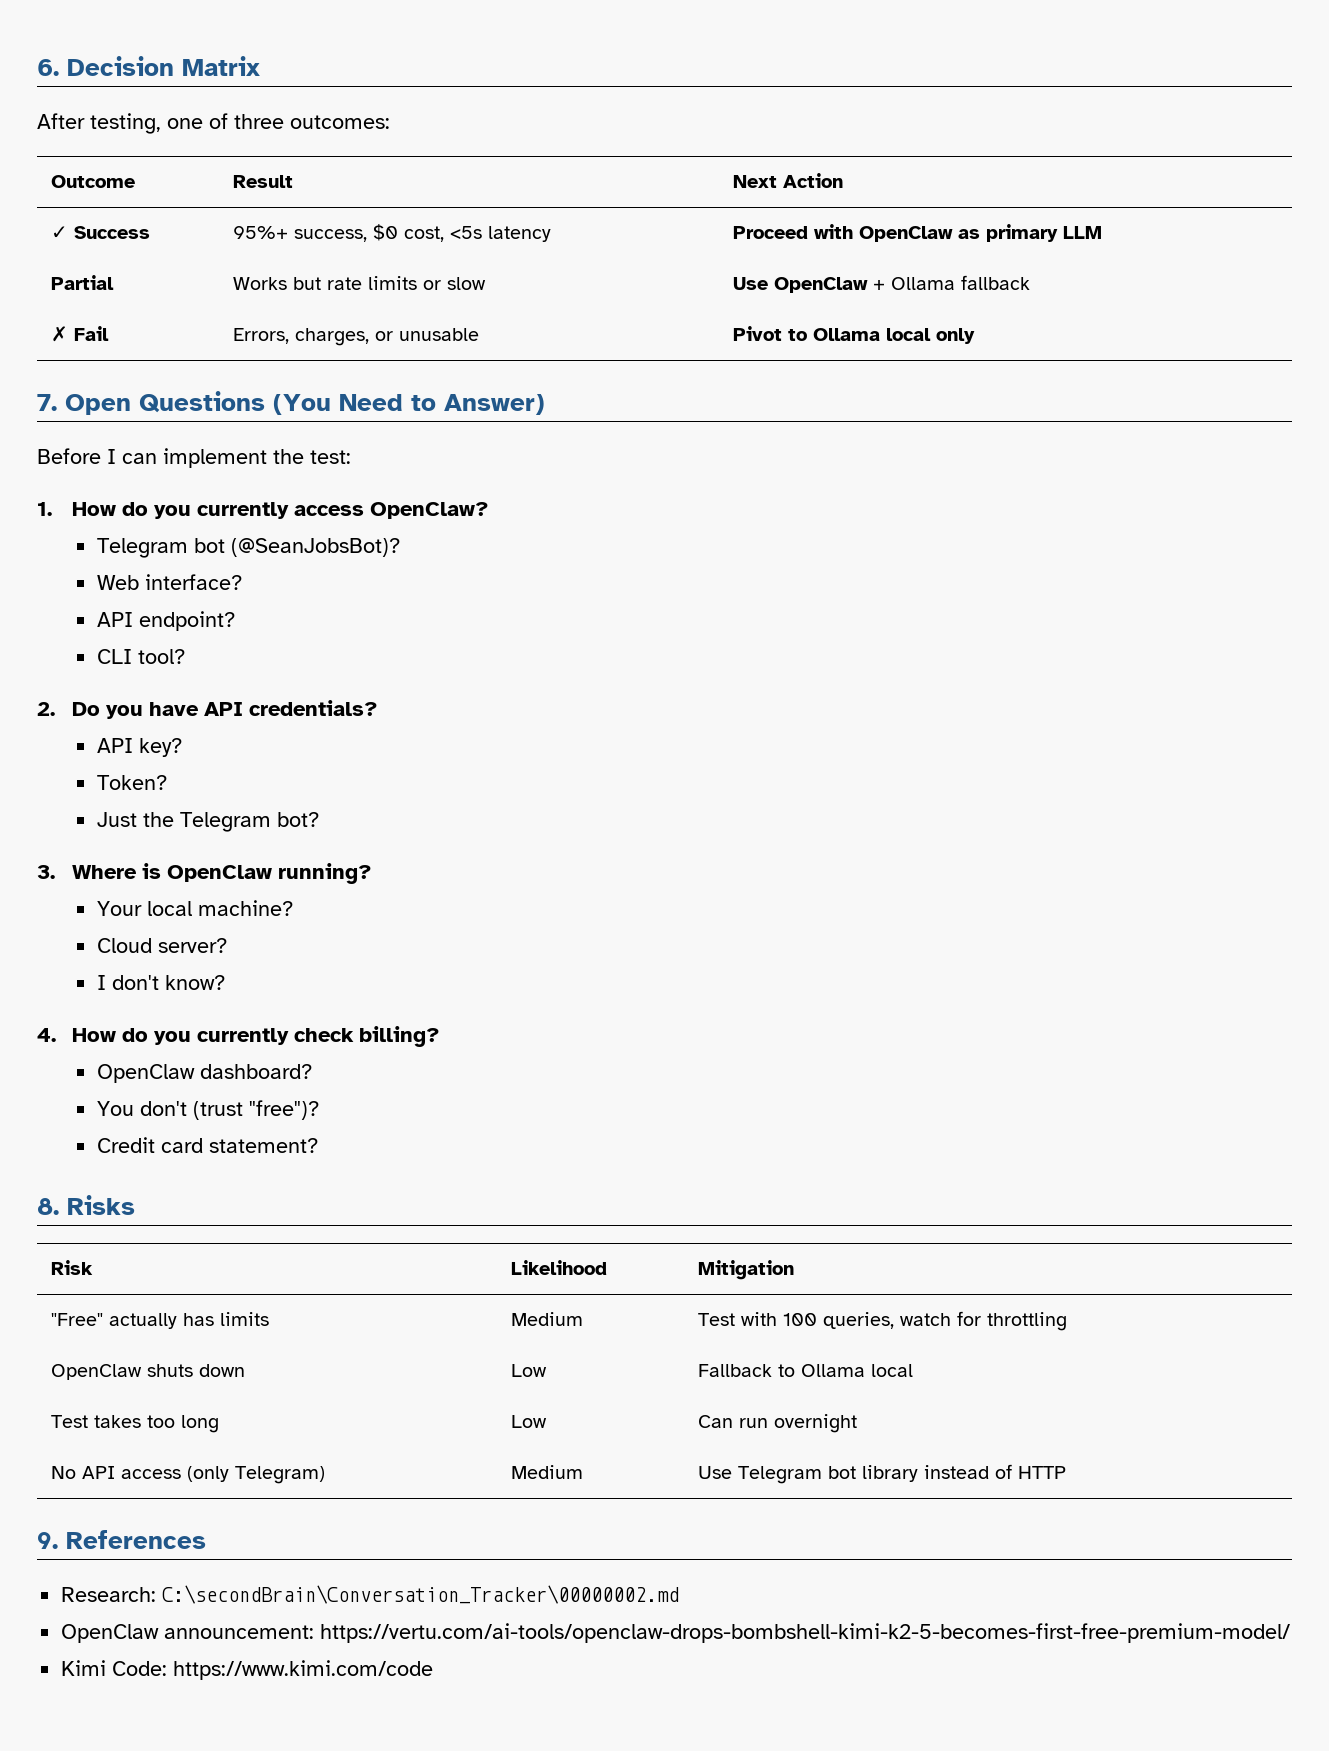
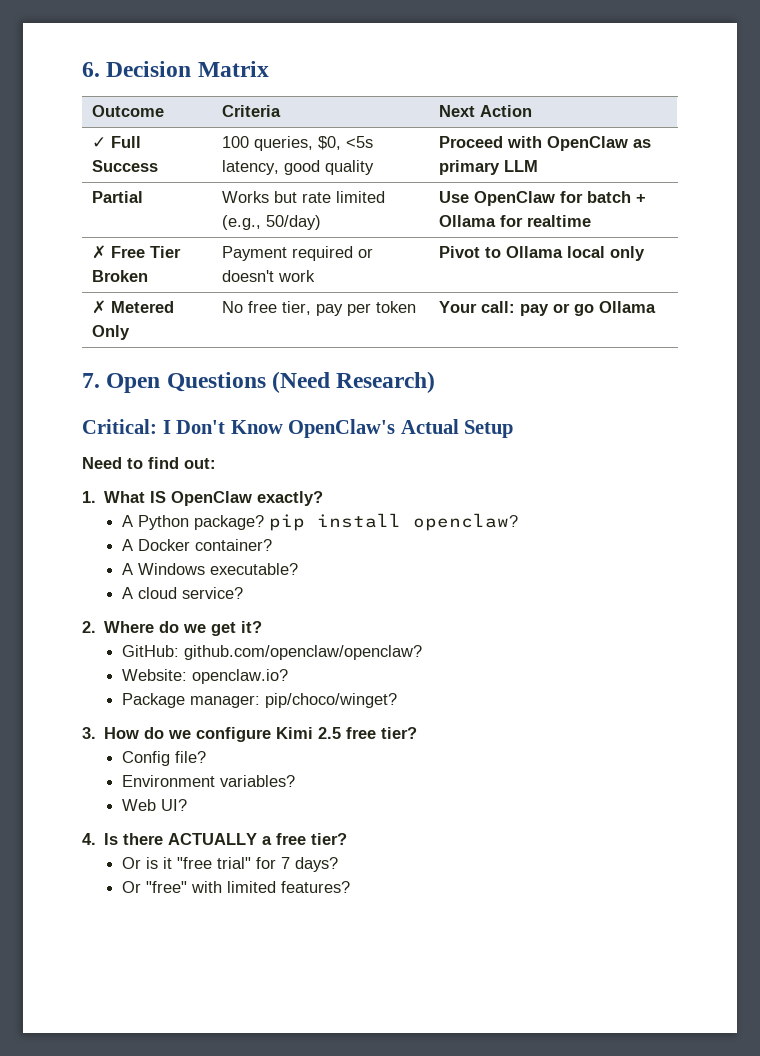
- After testing, one of three outcomes:
- Outcome | Result | Next Action
+ Outcome | Criteria | Next Action
- ✓ Success | 95%+ success, $0 cost, <5s latency | Proceed with OpenClaw as primary LLM
+ ✓ Full Success | 100 queries, $0, <5s latency, good quality | Proceed with OpenClaw as primary LLM
- Partial | Works but rate limits or slow | Use OpenClaw + Ollama fallback
- ✗ Fail | Errors, charges, or unusable | Pivot to Ollama local only
+ Partial | Works but rate limited (e.g., 50/day) | Use OpenClaw for batch + Ollama for realtime
+ ✗ Free Tier Broken | Payment required or doesn't work | Pivot to Ollama local only
- 7. Open Questions (You Need to Answer)
- Before I can implement the test:
- 1. How do you currently access OpenClaw?
- Telegram bot (@SeanJobsBot)?
- Web interface?
- API endpoint?
- CLI tool?
- 2. Do you have API credentials?
- API key?
- Token?
- Just the Telegram bot?
- 3. Where is OpenClaw running?
- Your local machine?
- Cloud server?
- I don't know?
- 4. How do you currently check billing?
- OpenClaw dashboard?
- You don't (trust "free")?
- Credit card statement?
- 8. Risks
- Risk | Likelihood | Mitigation
- "Free" actually has limits | Medium | Test with 100 queries, watch for throttling
- OpenClaw shuts down | Low | Fallback to Ollama local
- Test takes too long | Low | Can run overnight
- No API access (only Telegram) | Medium | Use Telegram bot library instead of HTTP
- 9. References
- Research: C:\secondBrain\Conversation_Tracker\00000002.md
- OpenClaw announcement: https://vertu.com/ai-tools/openclaw-drops-bombshell-kimi-k2-5-becomes-first-free-premium-model/
- Kimi Code: https://www.kimi.com/code
+ ✗ Metered Only | No free tier, pay per token | Your call: pay or go Ollama
+ 7. Open Questions (Need Research)
+ Critical: I Don't Know OpenClaw's Actual Setup
+ Need to find out:
+ 1. What IS OpenClaw exactly?
+ A Python package? pip install openclaw?
+ A Docker container?
+ A Windows executable?
+ A cloud service?
+ 2. Where do we get it?
+ GitHub: github.com/openclaw/openclaw?
+ Website: openclaw.io?
+ Package manager: pip/choco/winget?
+ 3. How do we configure Kimi 2.5 free tier?
+ Config file?
+ Environment variables?
+ Web UI?
+ 4. Is there ACTUALLY a free tier?
+ Or is it "free trial" for 7 days?
+ Or "free" with limited features?

